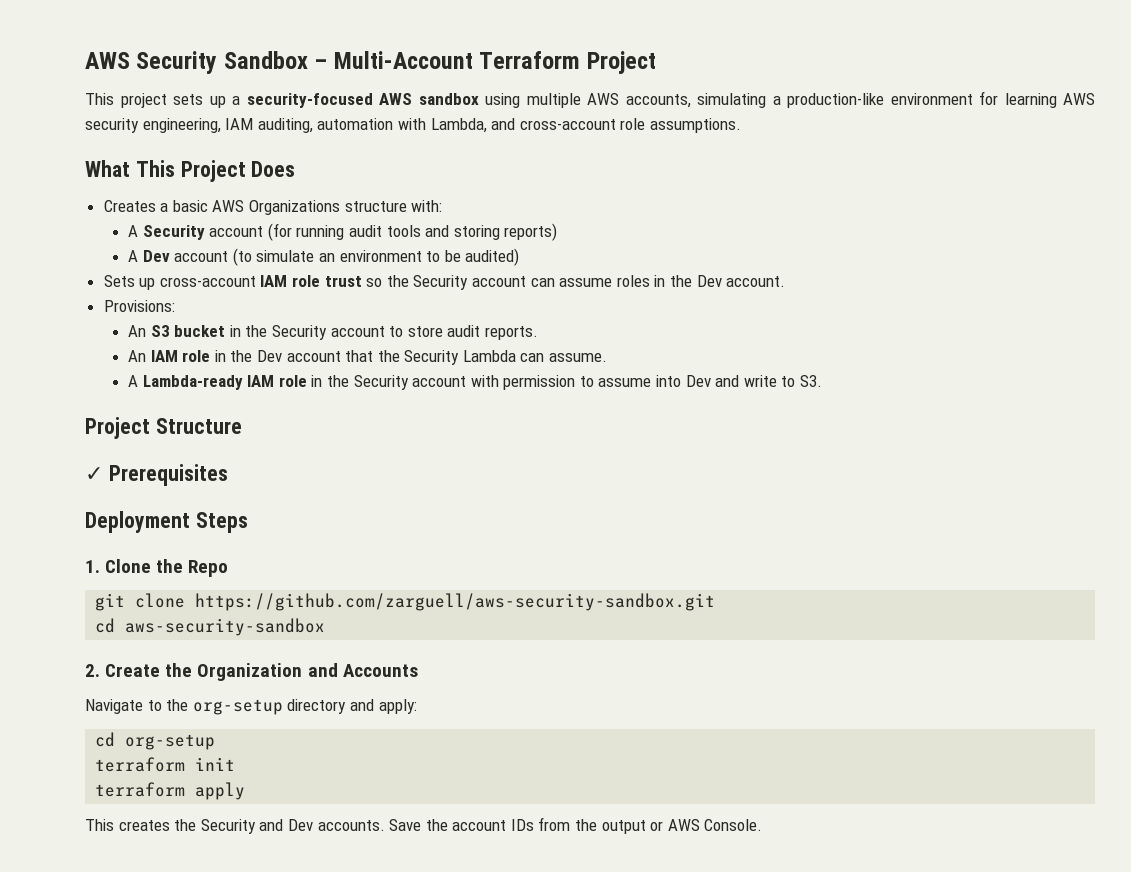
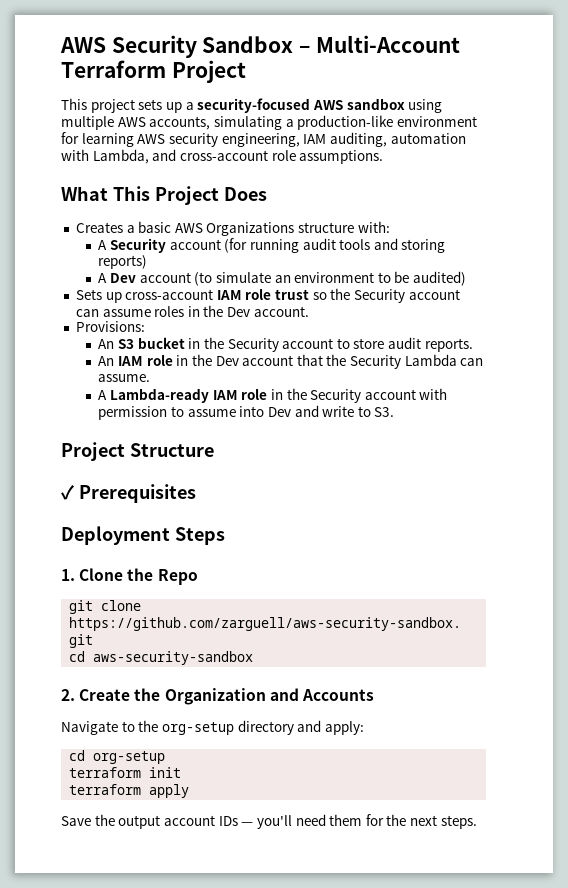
- This creates the Security and Dev accounts. Save the account IDs from the output or AWS Console.
+ Save the output account IDs — you'll need them for the next steps.

